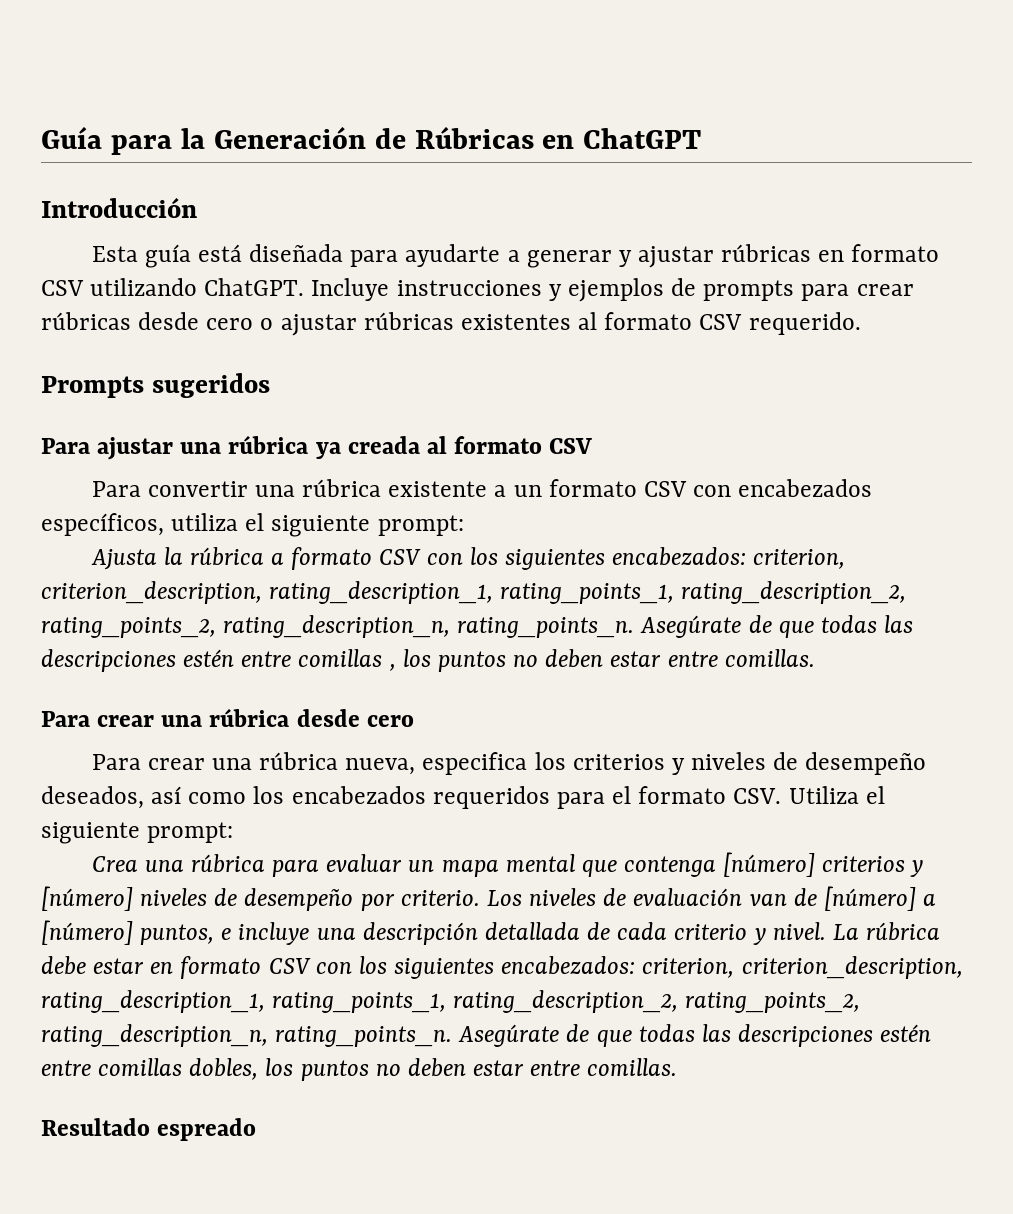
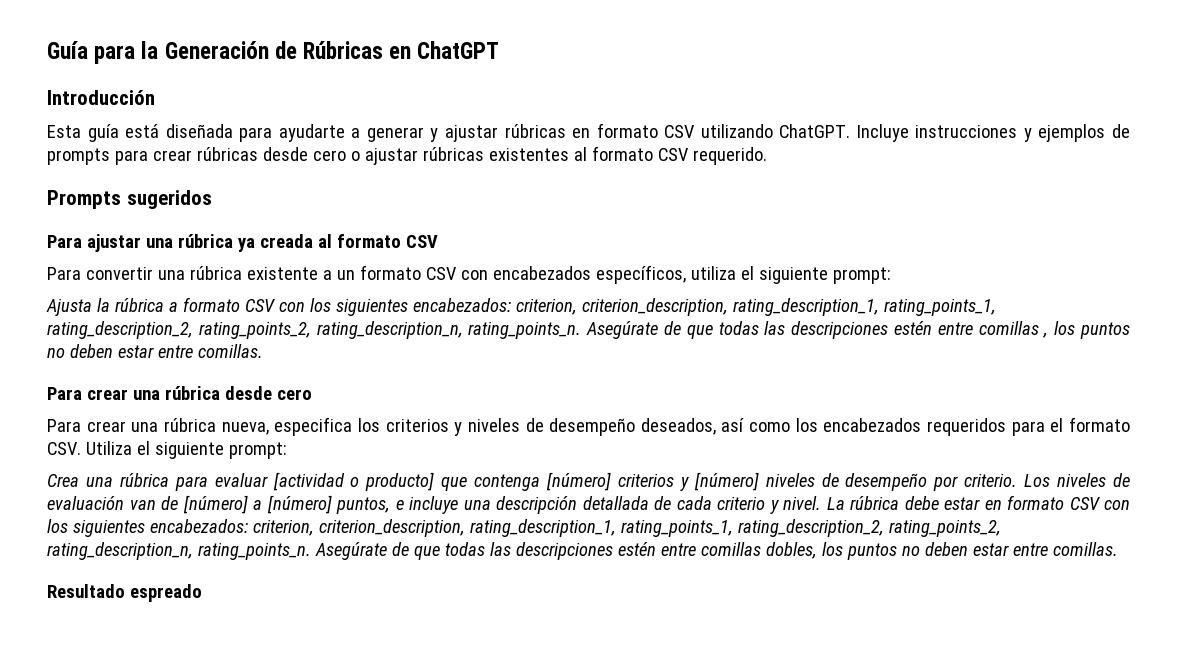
- Crea una rúbrica para evaluar un mapa mental que contenga [número] criterios y [número] niveles de desempeño por criterio.
+ Crea una rúbrica para evaluar [actividad o producto] que contenga [número] criterios y [número] niveles de desempeño por criterio.

